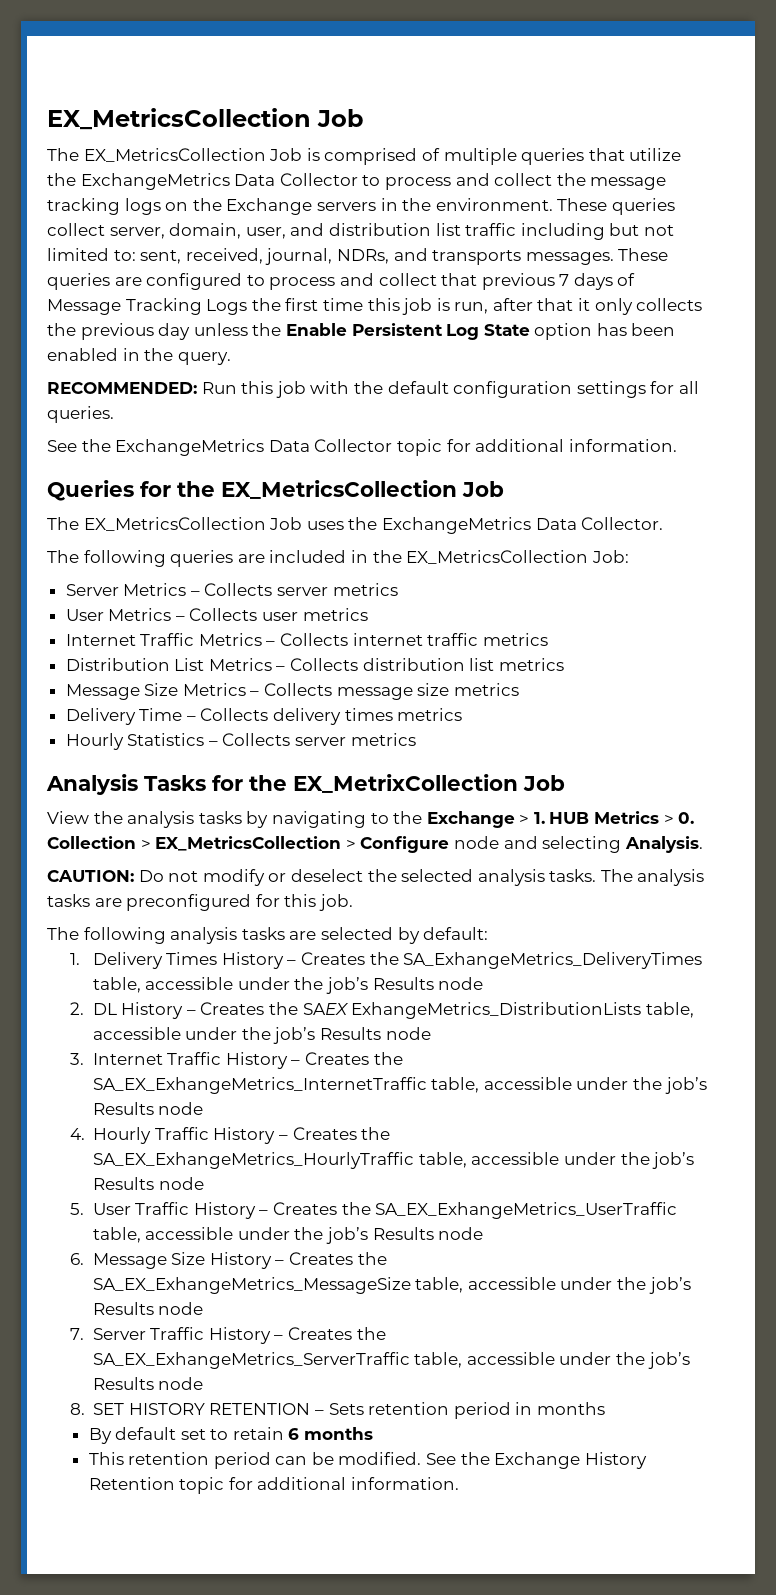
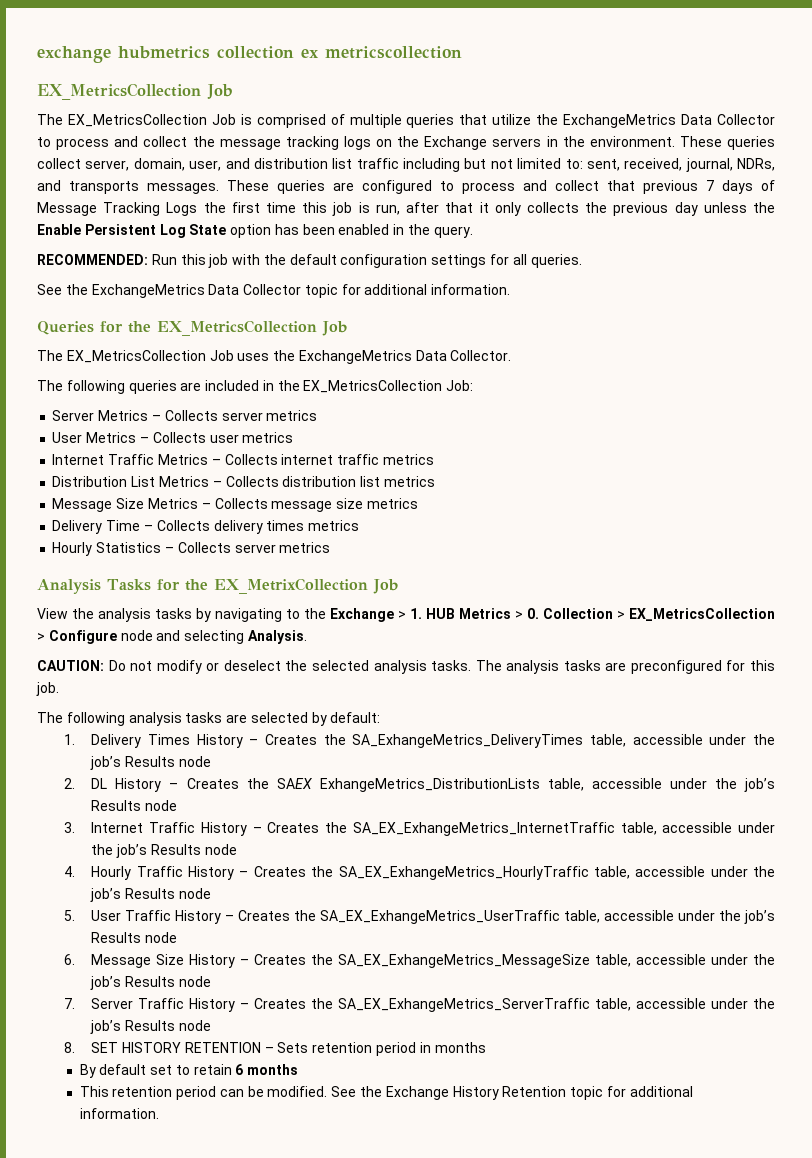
+ exchange hubmetrics collection ex metricscollection

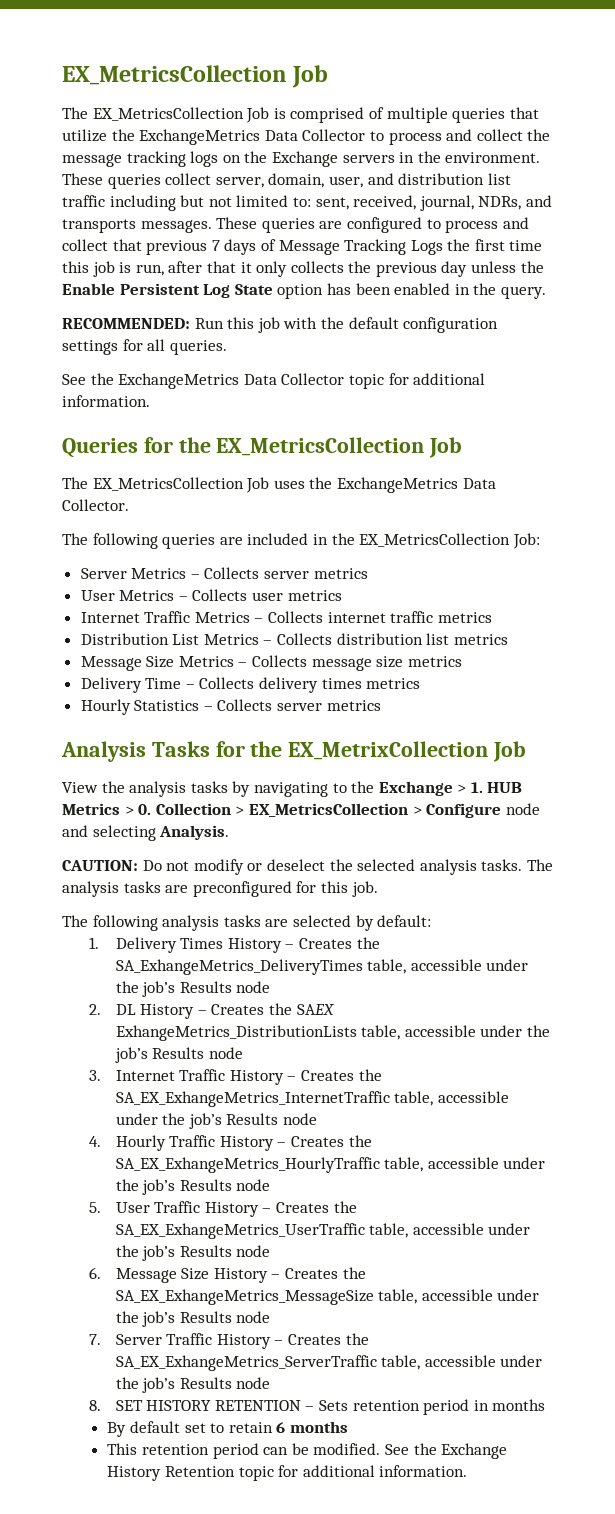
- exchange hubmetrics collection ex metricscollection

